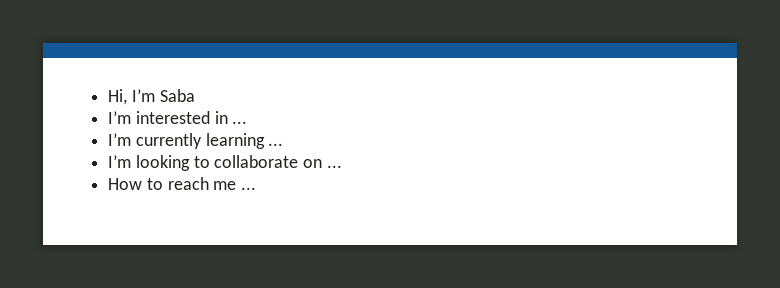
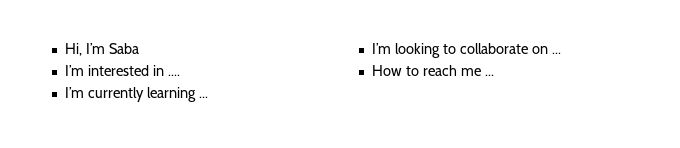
- I’m interested in ...
+ I’m interested in ....

